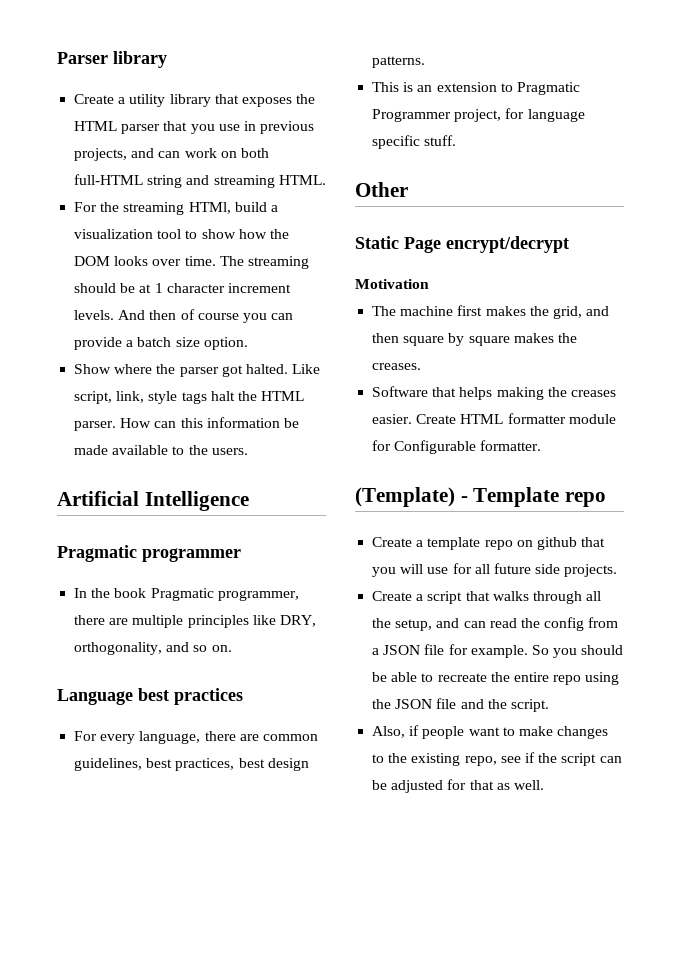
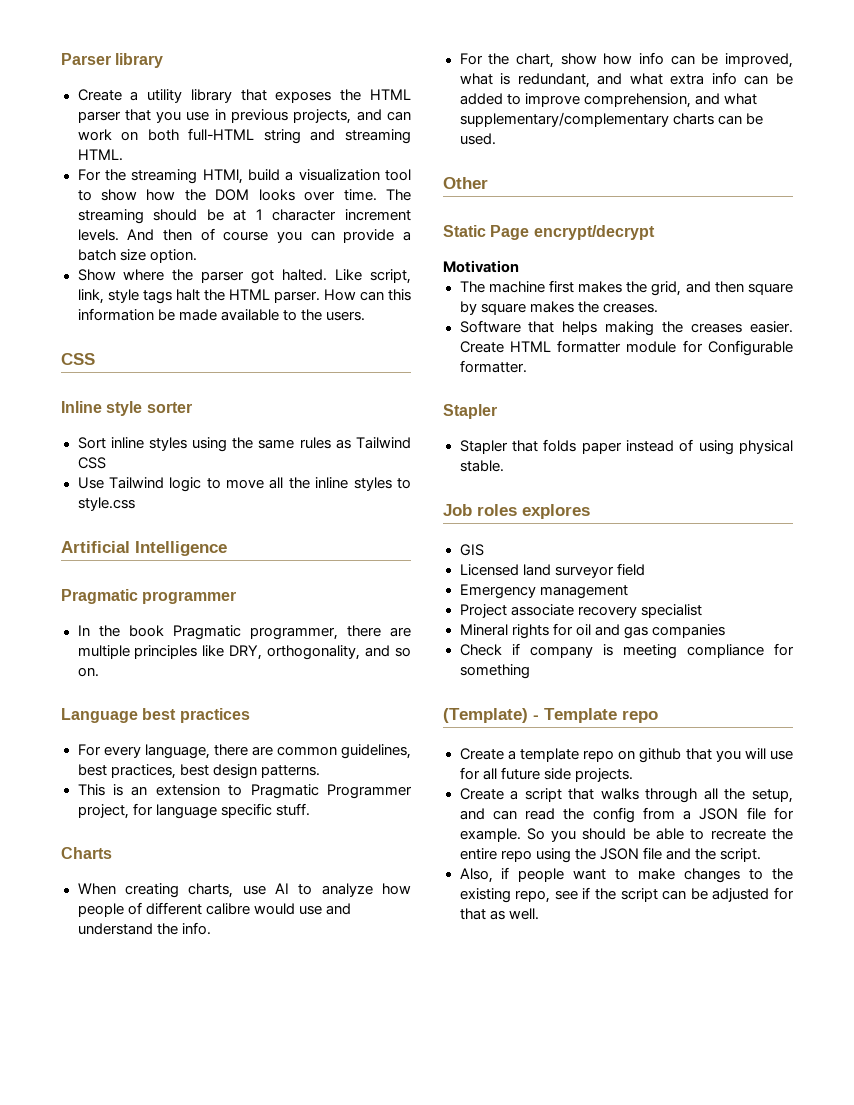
  How can this information be made available to the users.
+ CSS
+ Inline style sorter
+ Sort inline styles using the same rules as Tailwind CSS
+ Use Tailwind logic to move all the inline styles to style.css
+ Charts
+ When creating charts, use AI to analyze how people of different calibre would use and understand the info.
+ For the chart, show how info can be improved, what is redundant, and what extra info can be added to improve comprehension, and what supplementary/complementary charts can be used.
  Create HTML formatter module for Configurable formatter.
+ Stapler
+ Stapler that folds paper instead of using physical stable.
+ Job roles explores
+ GIS
+ Licensed land surveyor field
+ Emergency management
+ Project associate recovery specialist
+ Mineral rights for oil and gas companies
+ Check if company is meeting compliance for something

